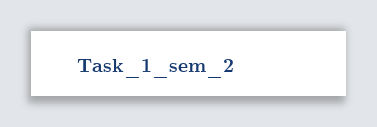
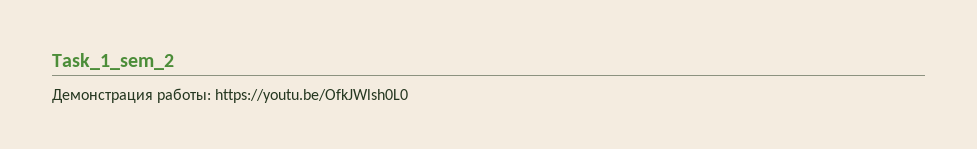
+ Демонстрация работы: https://youtu.be/OfkJWlsh0L0

